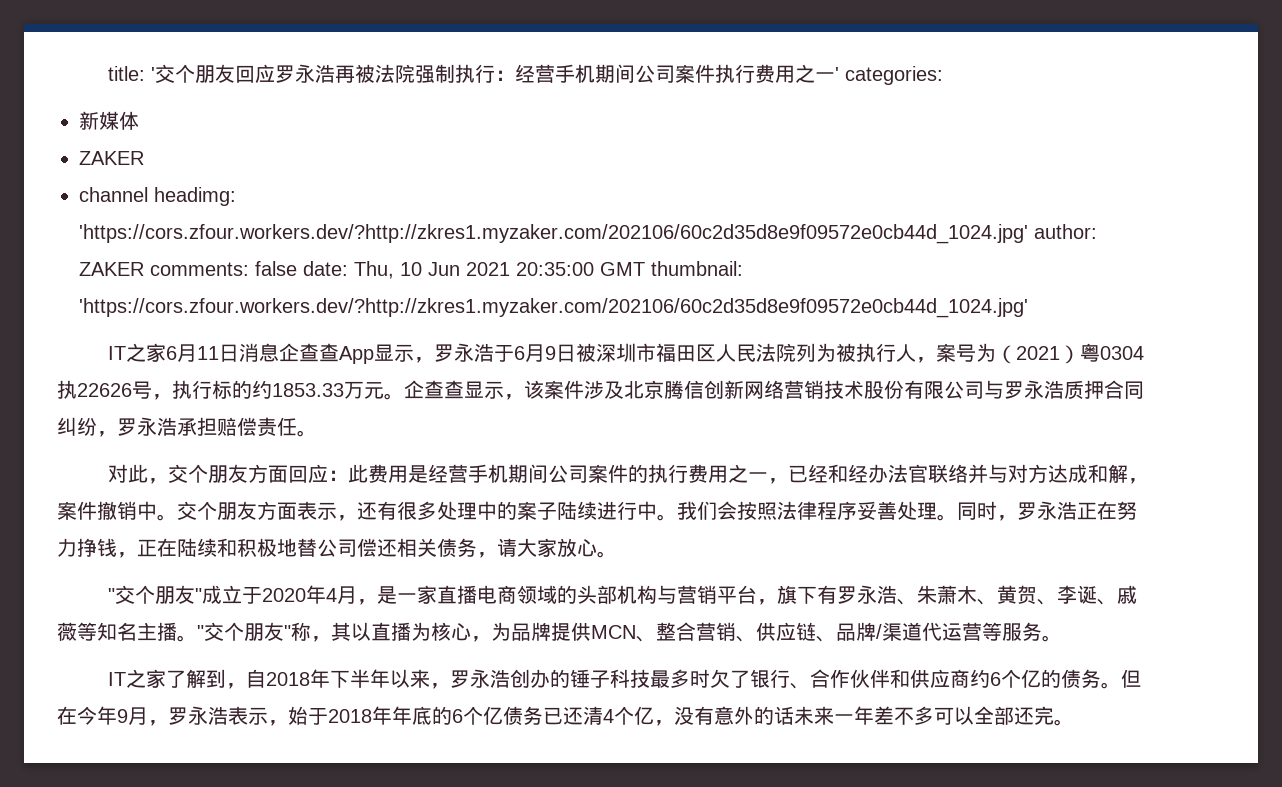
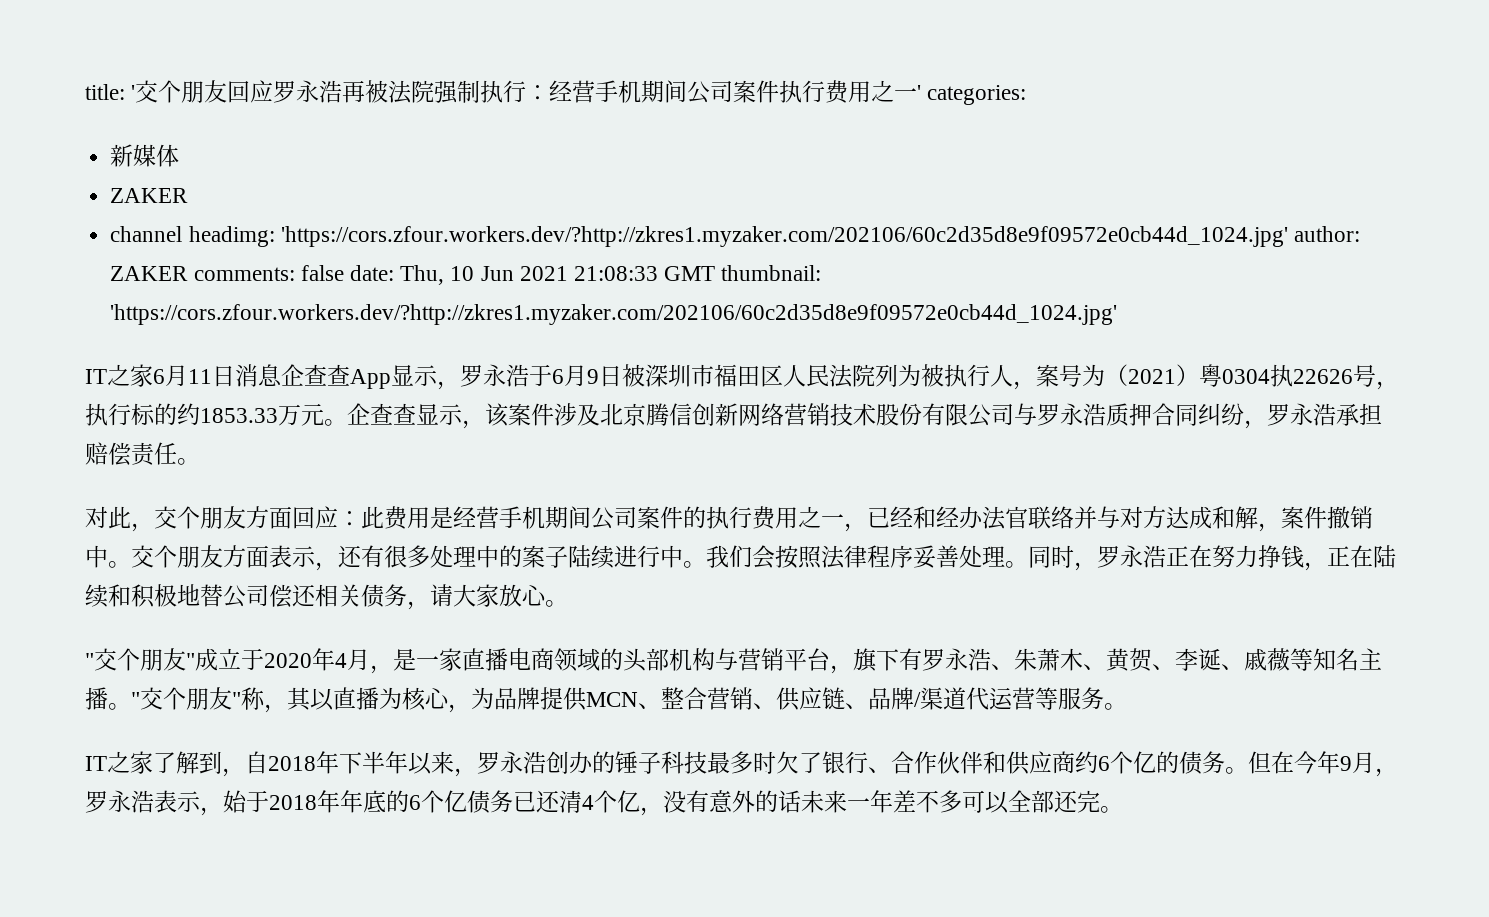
- channel headimg: 'https://cors.zfour.workers.dev/?http://zkres1.myzaker.com/202106/60c2d35d8e9f09572e0cb44d_1024.jpg' author: ZAKER comments: false date: Thu, 10 Jun 2021 20:35:00 GMT thumbnail: 'https://cors.zfour.workers.dev/?http://zkres1.myzaker.com/202106/60c2d35d8e9f09572e0cb44d_1024.jpg'
+ channel headimg: 'https://cors.zfour.workers.dev/?http://zkres1.myzaker.com/202106/60c2d35d8e9f09572e0cb44d_1024.jpg' author: ZAKER comments: false date: Thu, 10 Jun 2021 21:08:33 GMT thumbnail: 'https://cors.zfour.workers.dev/?http://zkres1.myzaker.com/202106/60c2d35d8e9f09572e0cb44d_1024.jpg'

